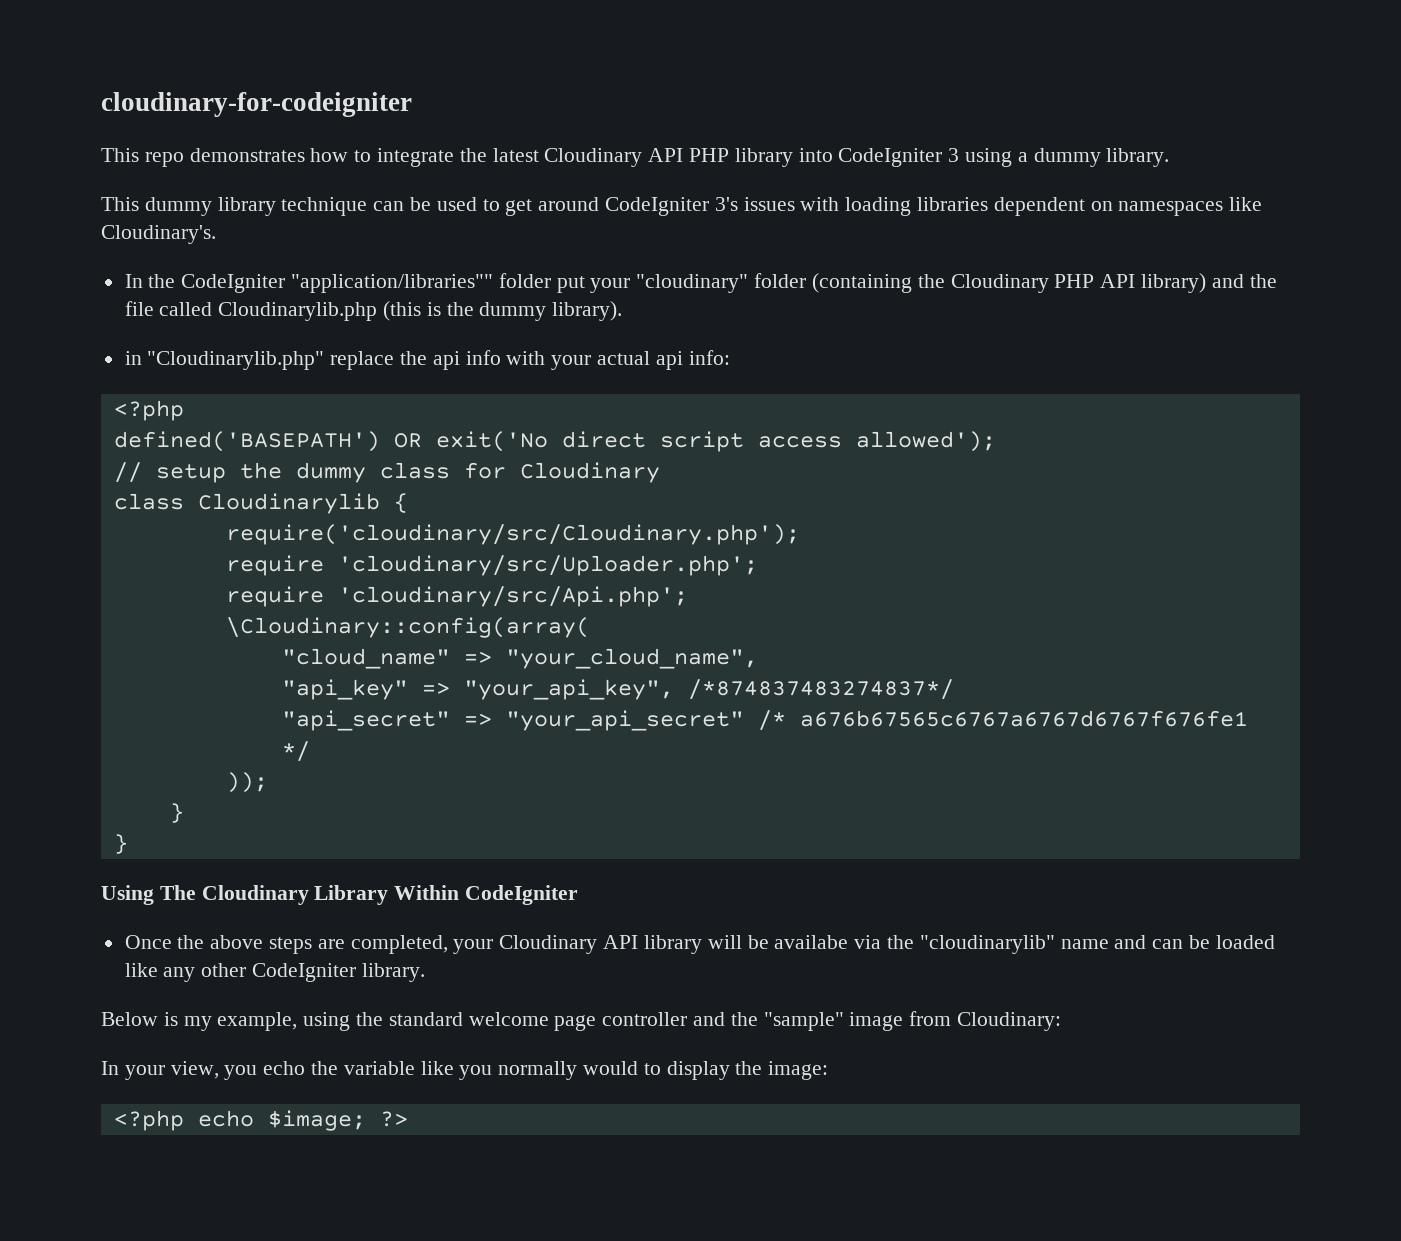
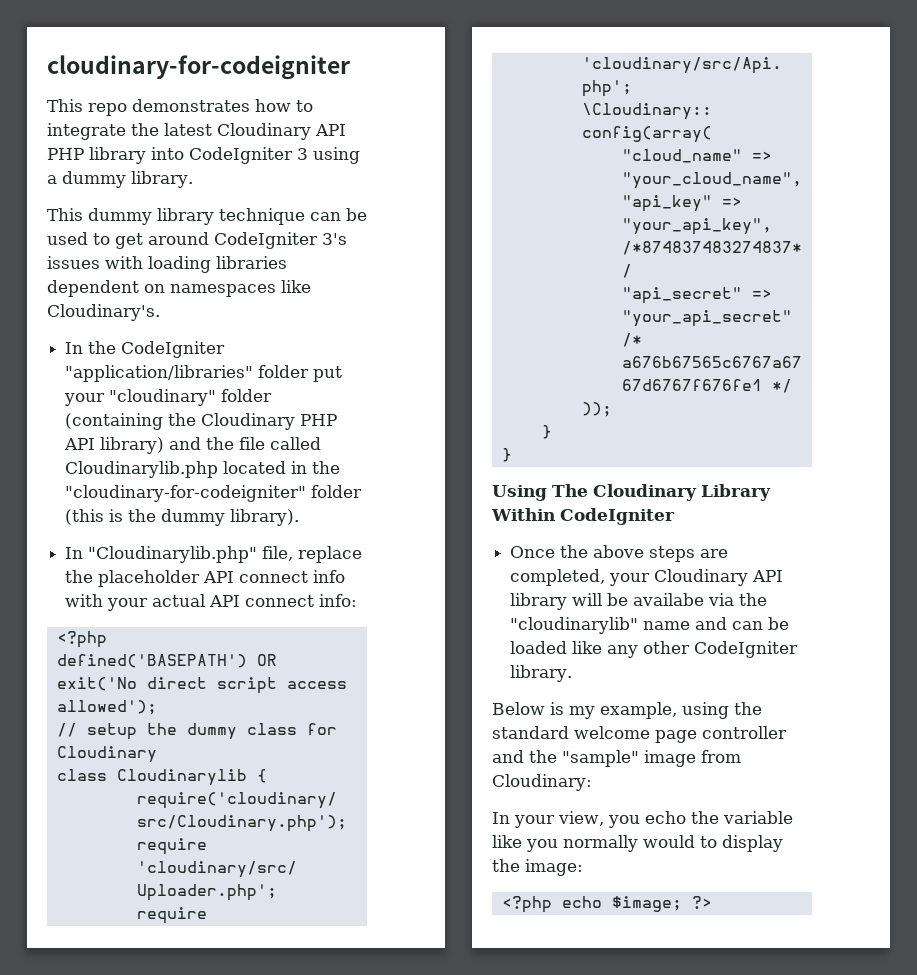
- In the CodeIgniter "application/libraries"" folder put your "cloudinary" folder (containing the Cloudinary PHP API library) and the file called Cloudinarylib.php (this is the dummy library).
+ In the CodeIgniter "application/libraries" folder put your "cloudinary" folder (containing the Cloudinary PHP API library) and the file called Cloudinarylib.php located in the "cloudinary-for-codeigniter" folder (this is the dummy library).
- in "Cloudinarylib.php" replace the api info with your actual api info:
+ In "Cloudinarylib.php" file, replace the placeholder API connect info with your actual API connect info:

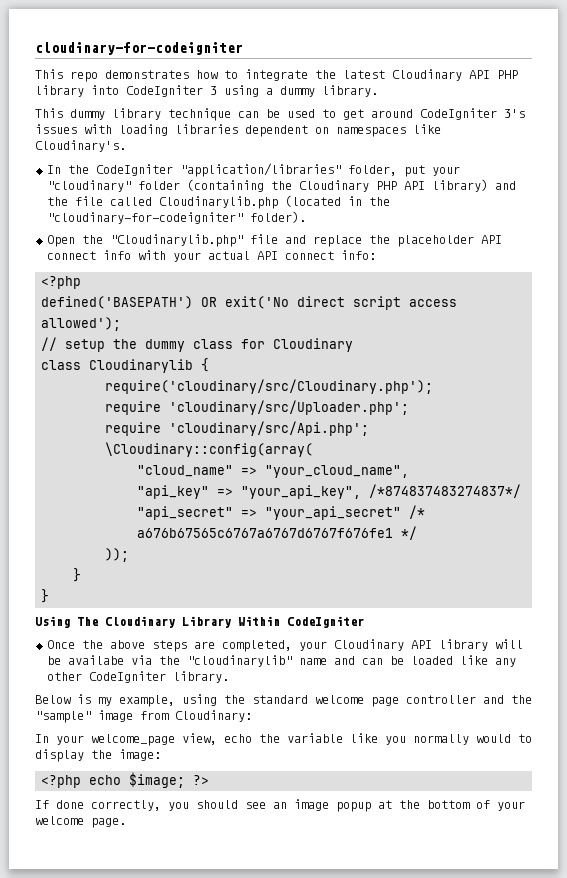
- In the CodeIgniter "application/libraries" folder put your "cloudinary" folder (containing the Cloudinary PHP API library) and the file called Cloudinarylib.php located in the "cloudinary-for-codeigniter" folder (this is the dummy library).
- In "Cloudinarylib.php" file, replace the placeholder API connect info with your actual API connect info:
+ In the CodeIgniter "application/libraries" folder, put your "cloudinary" folder (containing the Cloudinary PHP API library) and the file called Cloudinarylib.php (located in the "cloudinary-for-codeigniter" folder).
+ Open the "Cloudinarylib.php" file and replace the placeholder API connect info with your actual API connect info:
- In your view, you echo the variable like you normally would to display the image:
+ In your welcome_page view, echo the variable like you normally would to display the image:
+ If done correctly, you should see an image popup at the bottom of your welcome page.

